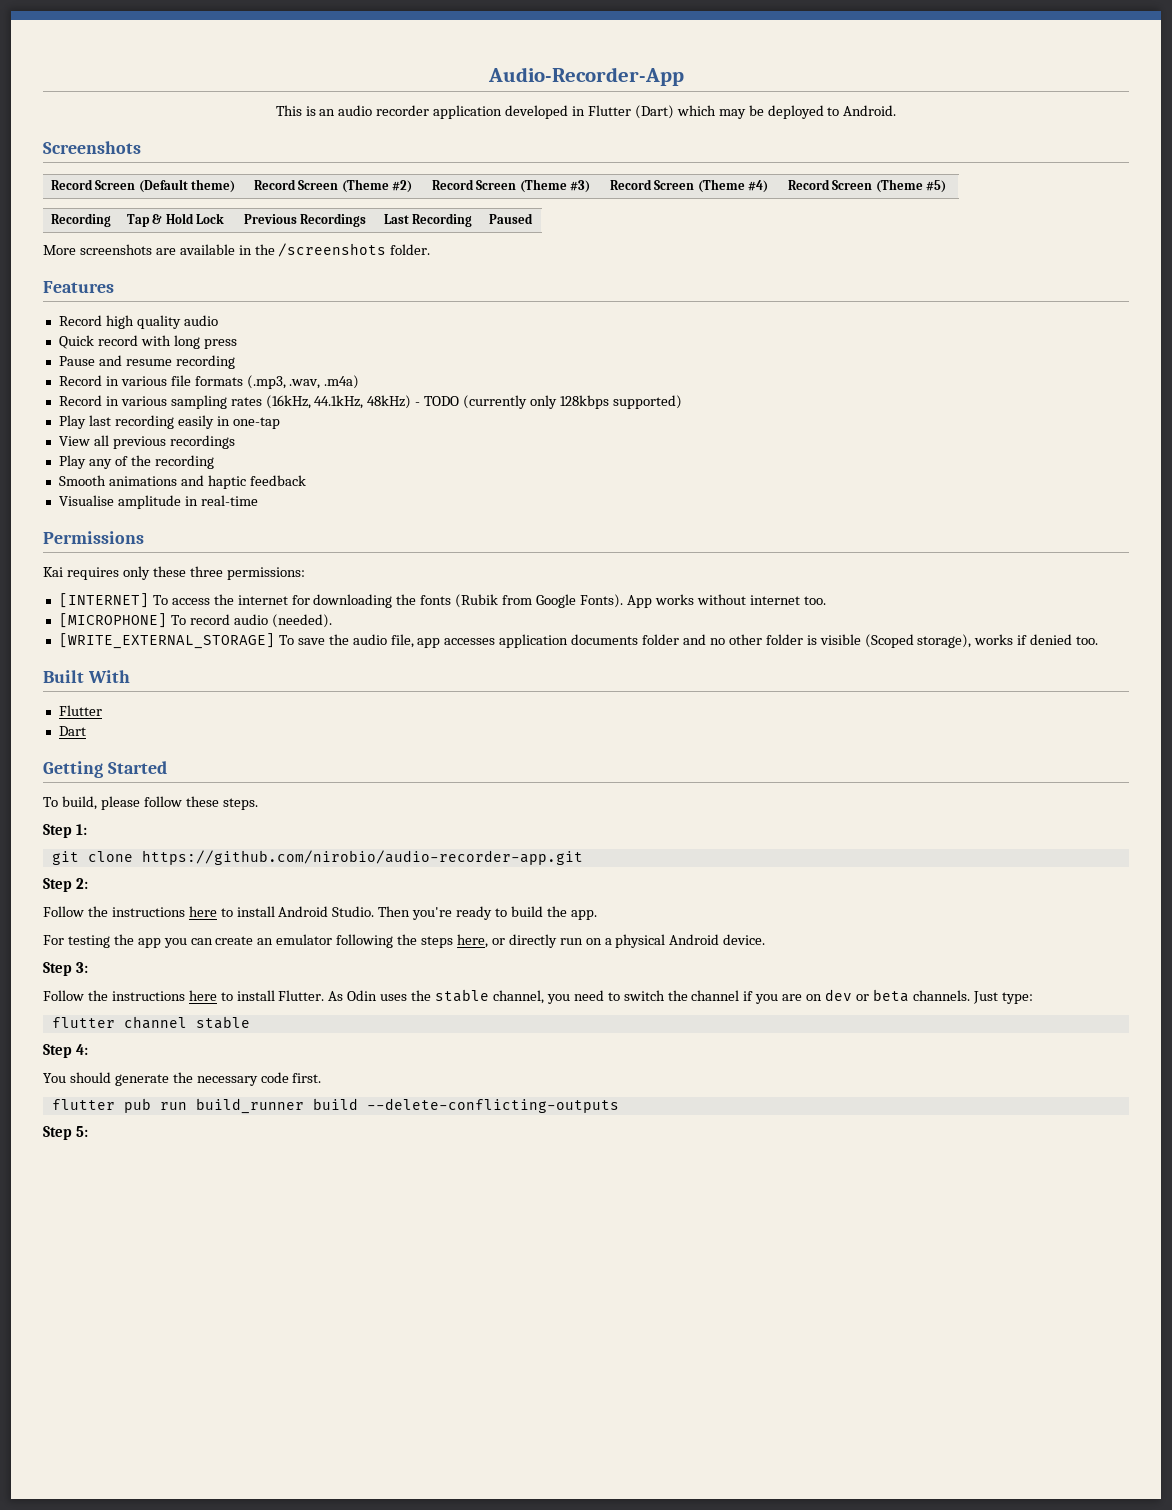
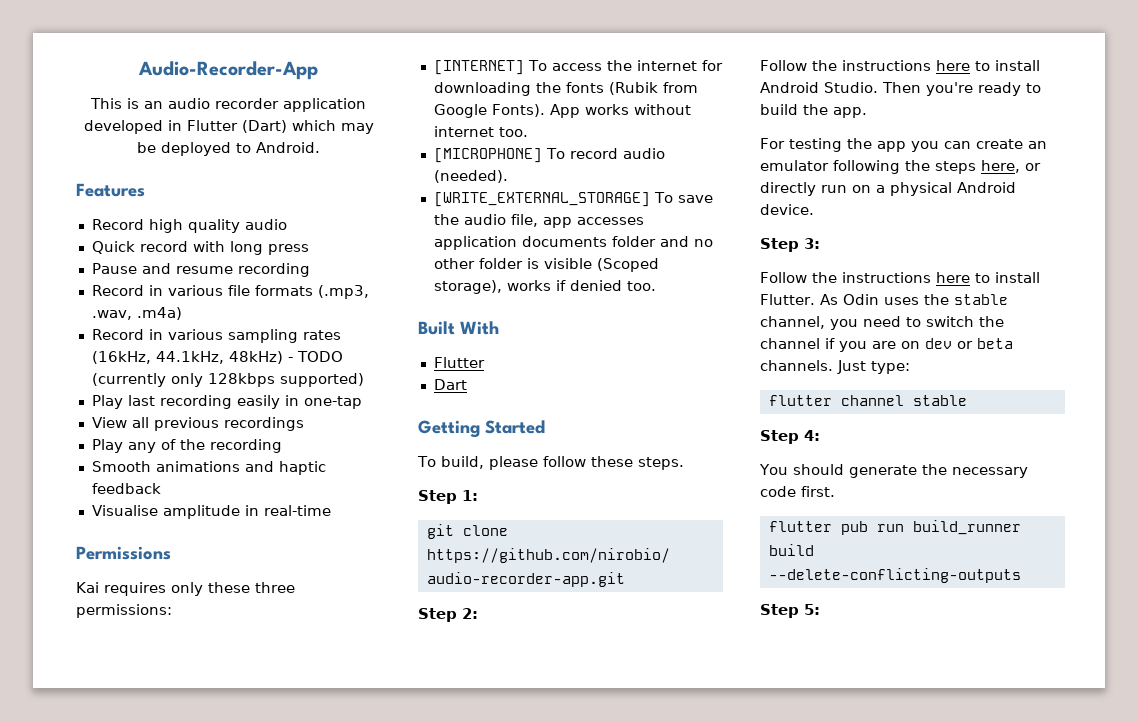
- Screenshots
- Record Screen (Default theme) | Record Screen (Theme #2) | Record Screen (Theme #3) | Record Screen (Theme #4) | Record Screen (Theme #5)
- Recording | Tap & Hold Lock | Previous Recordings | Last Recording | Paused
- More screenshots are available in the /screenshots folder.

